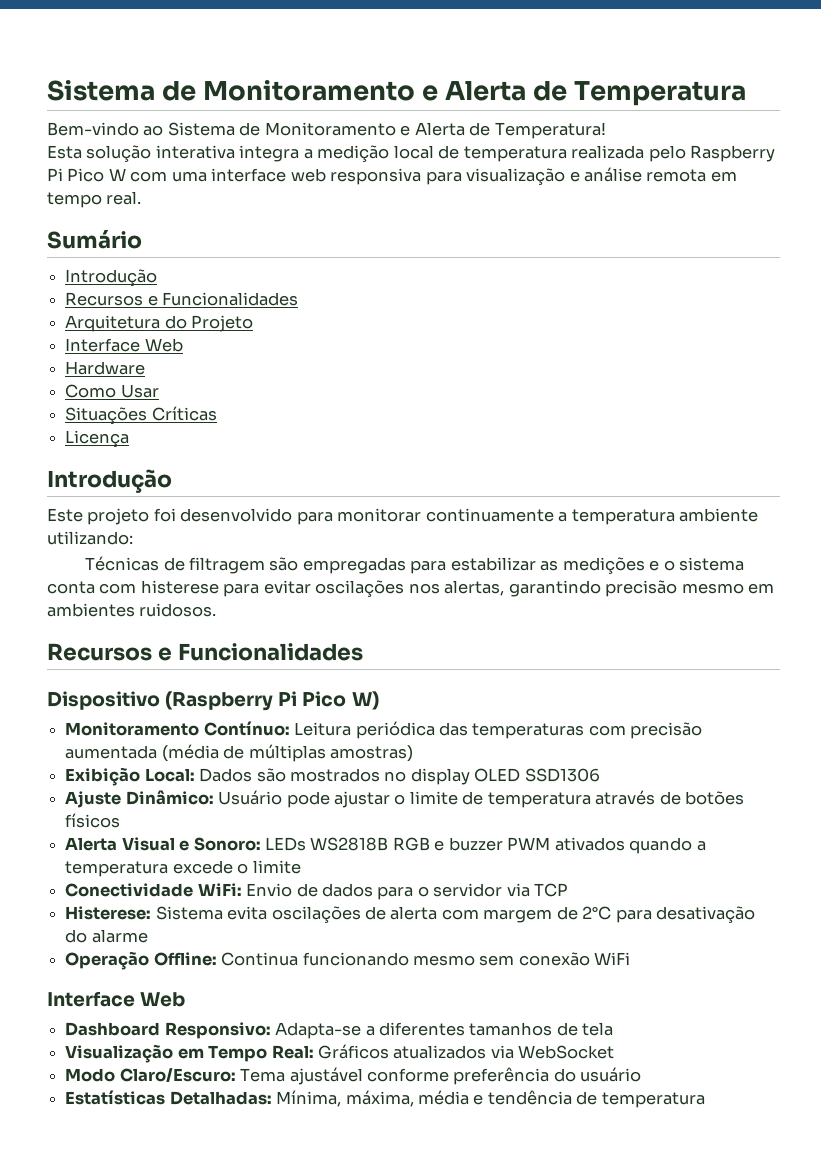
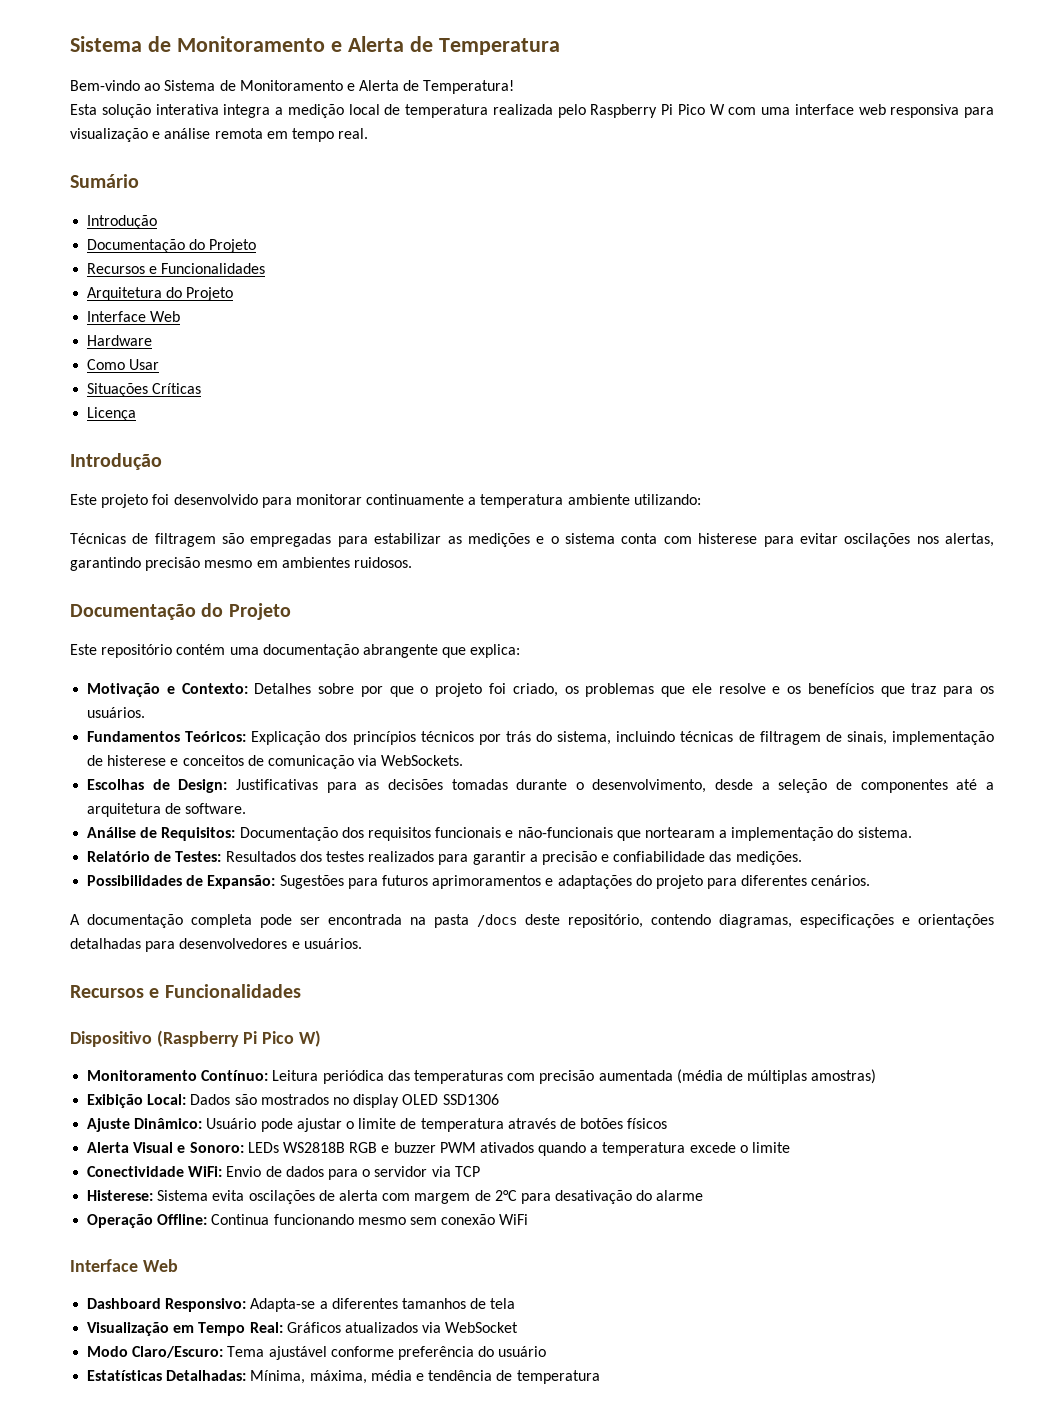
  Sumário
  Introdução
+ Documentação do Projeto
  Técnicas de filtragem são empregadas para estabilizar as medições e o sistema conta com histerese para evitar oscilações nos alertas, garantindo precisão mesmo em ambientes ruidosos.
+ Documentação do Projeto
+ Este repositório contém uma documentação abrangente que explica:
+ Motivação e Contexto: Detalhes sobre por que o projeto foi criado, os problemas que ele resolve e os benefícios que traz para os usuários.
+ Fundamentos Teóricos: Explicação dos princípios técnicos por trás do sistema, incluindo técnicas de filtragem de sinais, implementação de histerese e conceitos de comunicação via WebSockets.
+ Escolhas de Design: Justificativas para as decisões tomadas durante o desenvolvimento, desde a seleção de componentes até a arquitetura de software.
+ Análise de Requisitos: Documentação dos requisitos funcionais e não-funcionais que nortearam a implementação do sistema.
+ Relatório de Testes: Resultados dos testes realizados para garantir a precisão e confiabilidade das medições.
+ Possibilidades de Expansão: Sugestões para futuros aprimoramentos e adaptações do projeto para diferentes cenários.
+ A documentação completa pode ser encontrada na pasta /docs deste repositório, contendo diagramas, especificações e orientações detalhadas para desenvolvedores e usuários.

